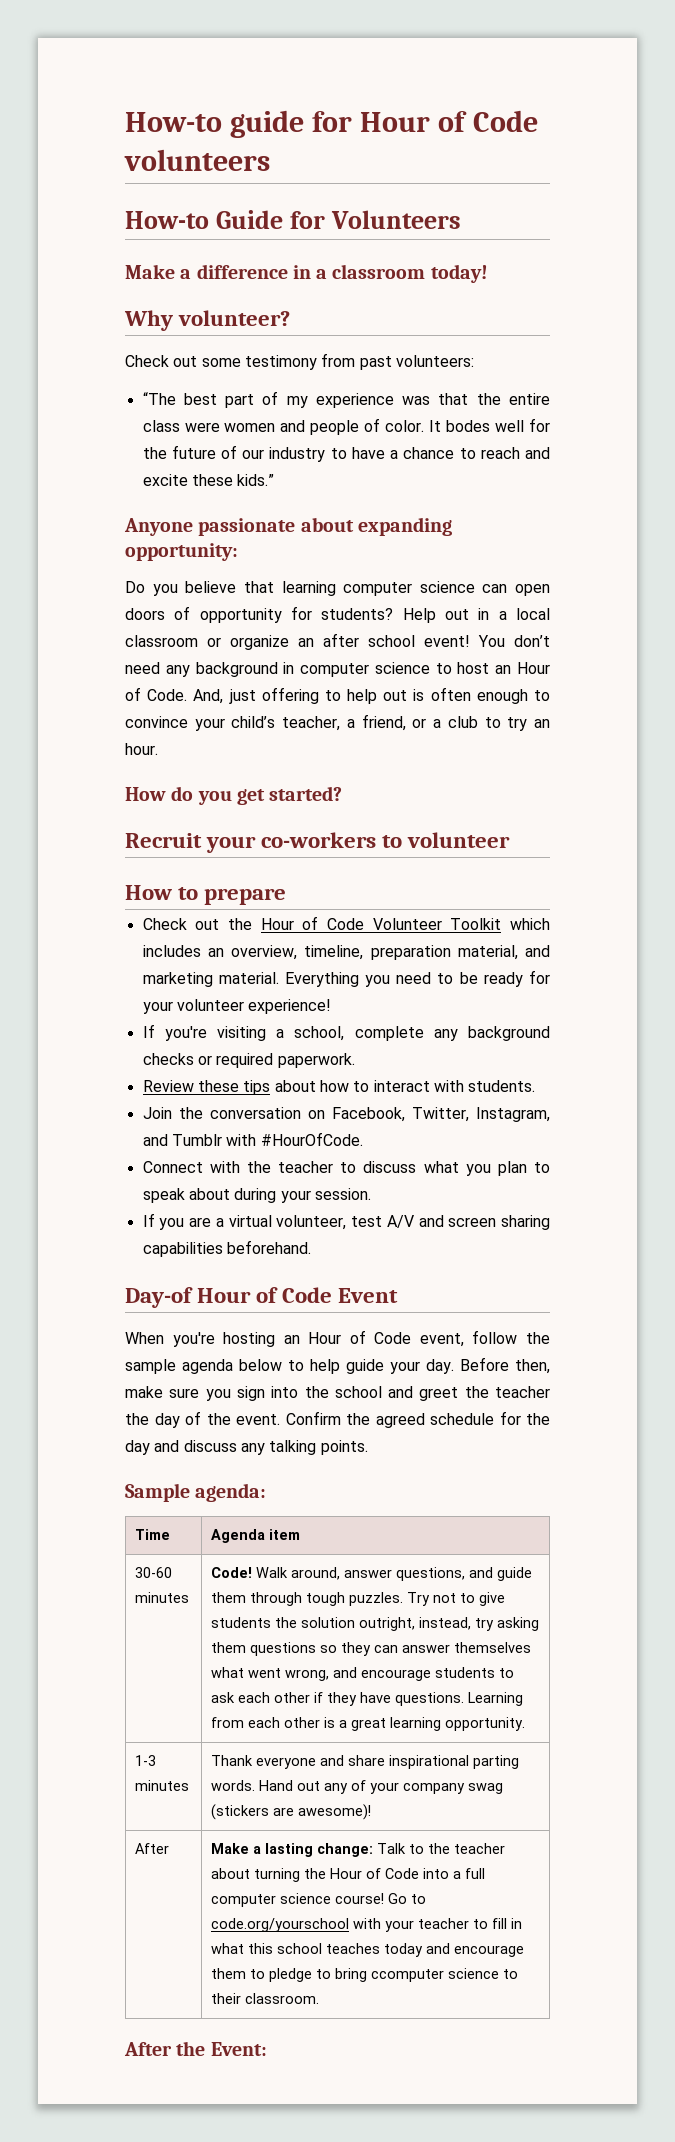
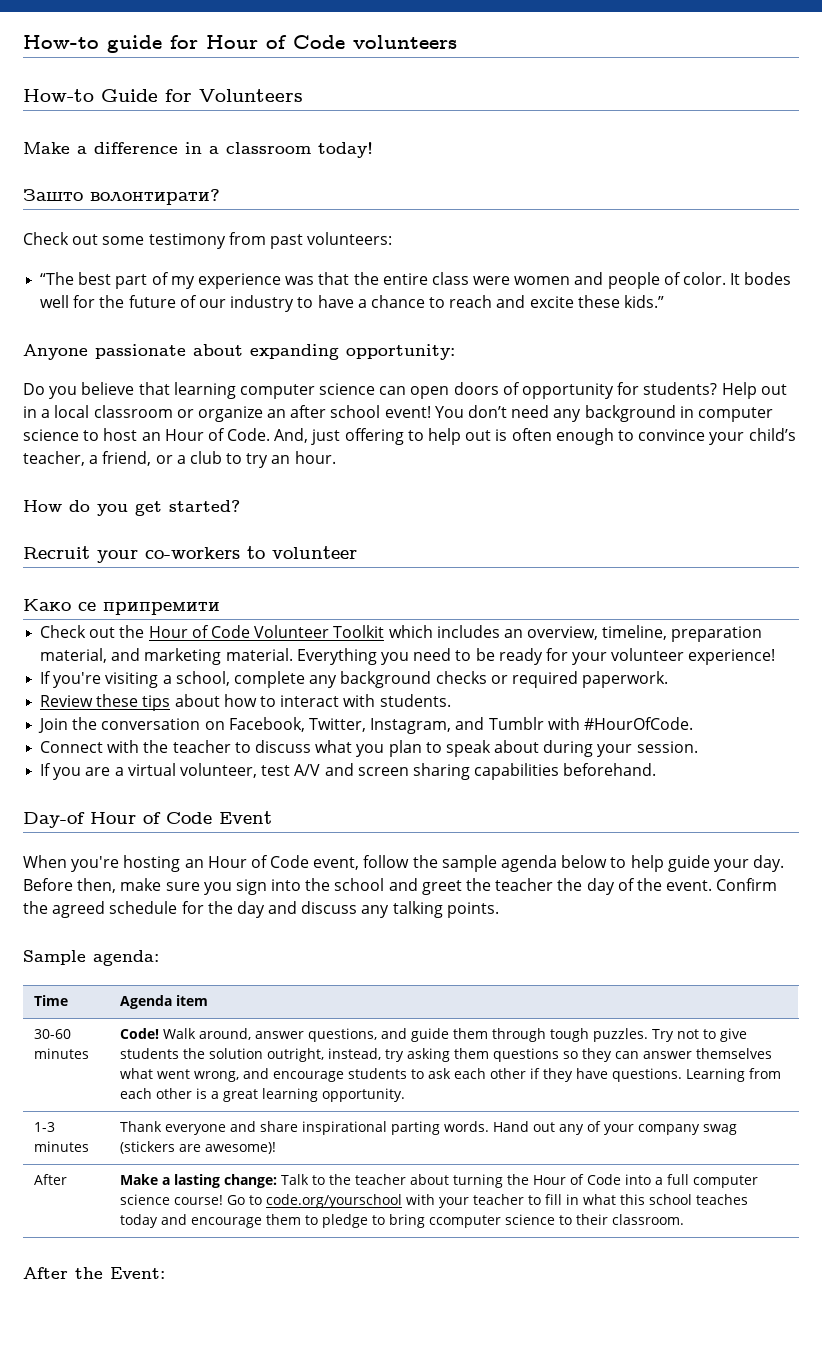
- Why volunteer?
+ Зашто волонтирати?
- How to prepare
+ Како се припремити

